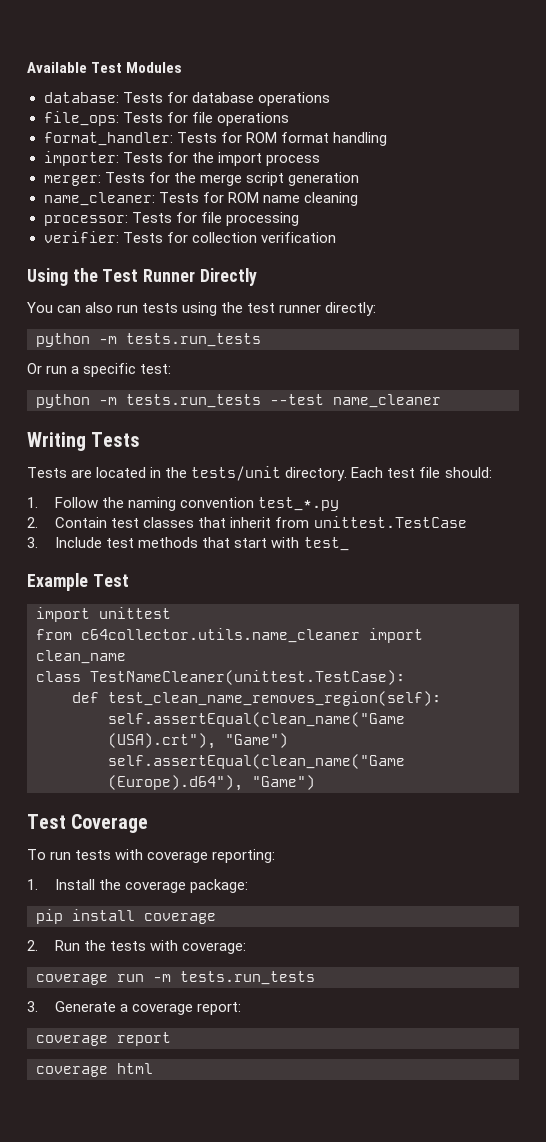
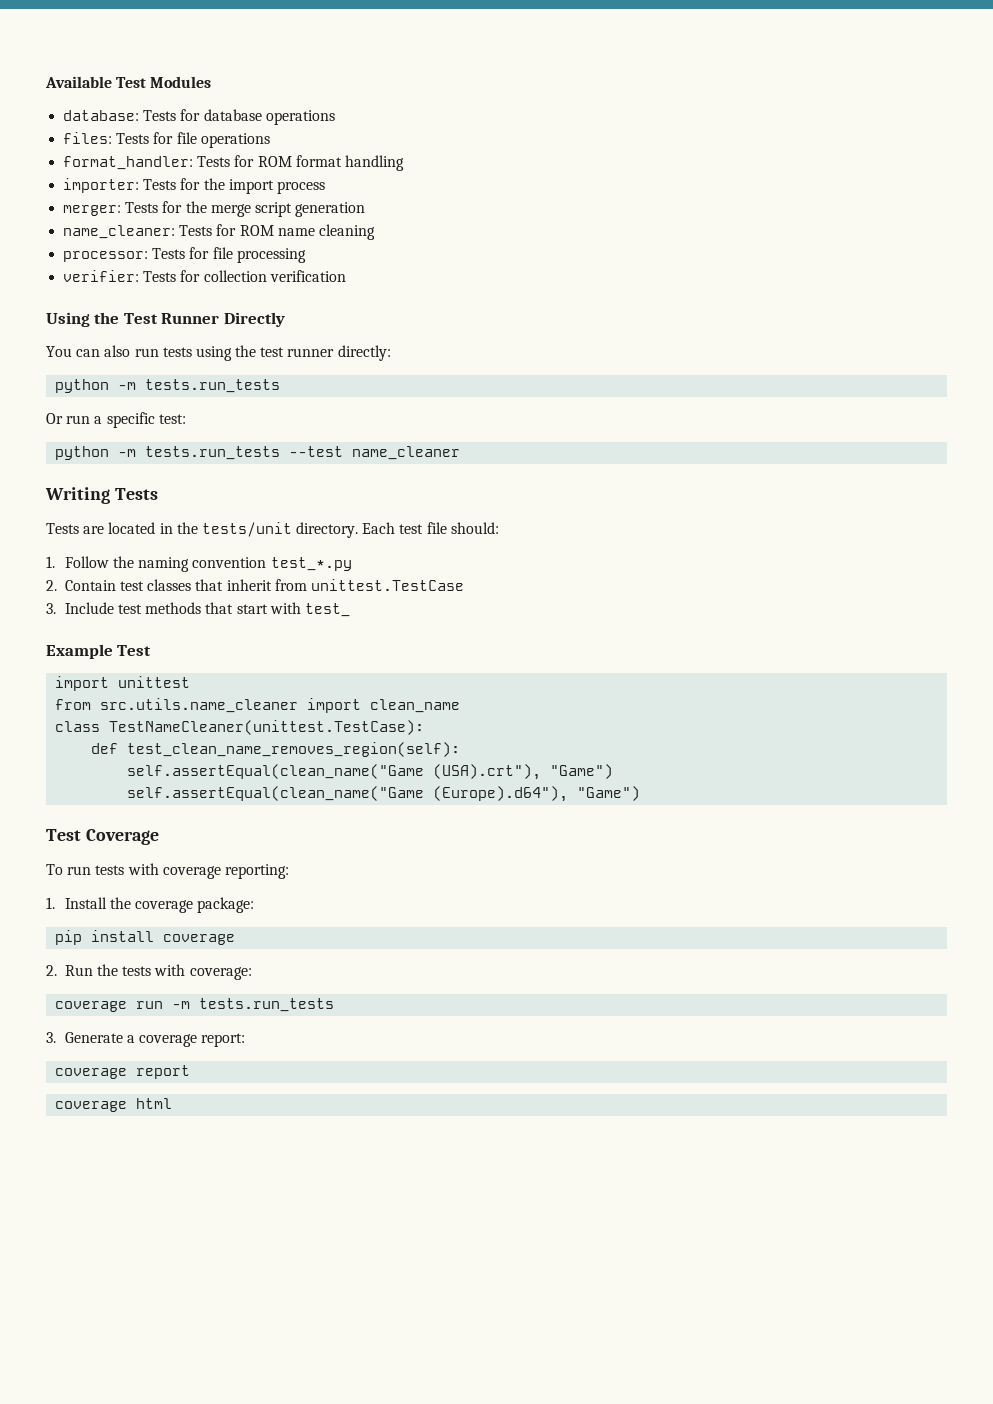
- file_ops: Tests for file operations
+ files: Tests for file operations
- from c64collector.utils.name_cleaner import clean_name
+ from src.utils.name_cleaner import clean_name

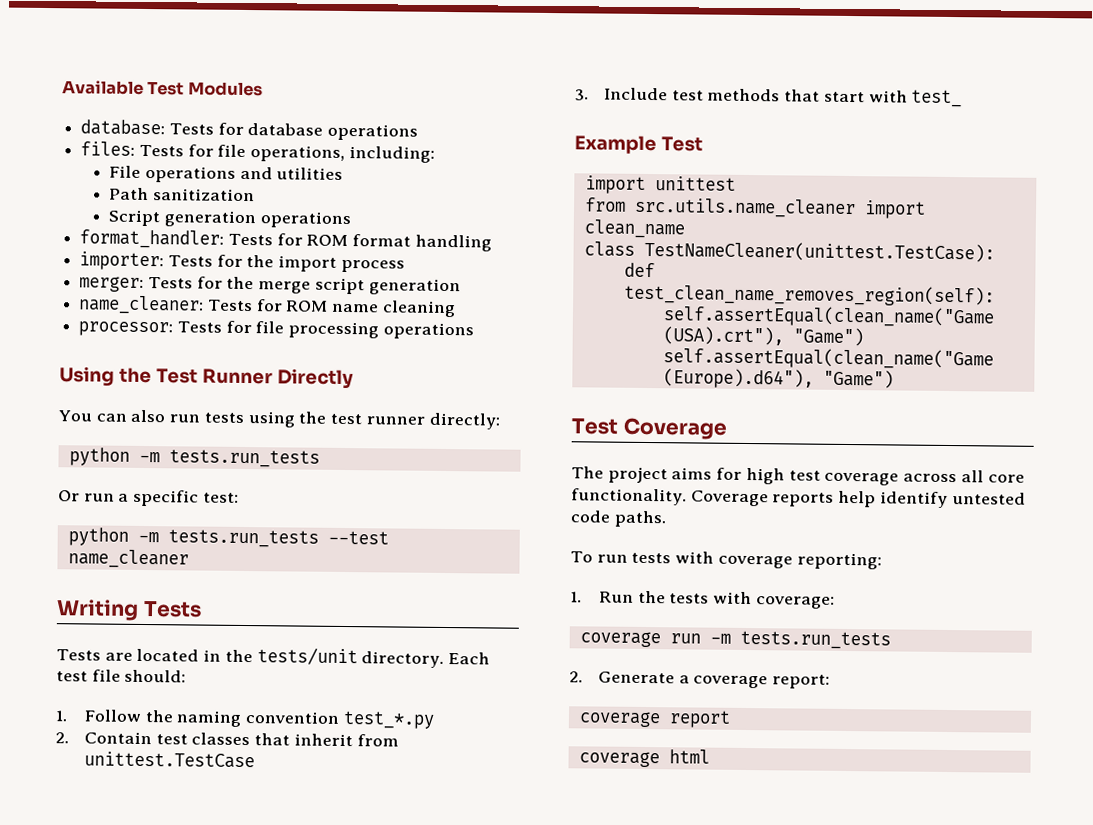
- files: Tests for file operations
+ files: Tests for file operations, including:
+ File operations and utilities
+ Path sanitization
+ Script generation operations
- processor: Tests for file processing
- verifier: Tests for collection verification
+ processor: Tests for file processing operations
+ The project aims for high test coverage across all core functionality. Coverage reports help identify untested code paths.
- 1. Install the coverage package:
- pip install coverage
- 2. Run the tests with coverage:
+ 1. Run the tests with coverage:
- 3. Generate a coverage report:
+ 2. Generate a coverage report:

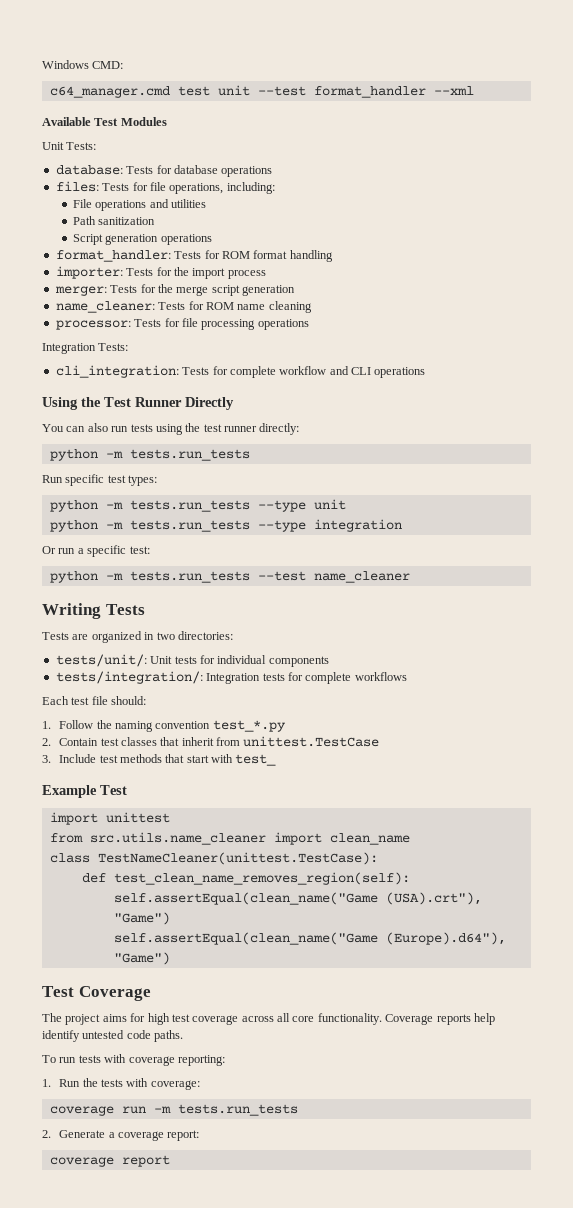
+ Windows CMD:
+ c64_manager.cmd test unit --test format_handler --xml
+ Unit Tests:
+ Integration Tests:
+ cli_integration: Tests for complete workflow and CLI operations
+ Run specific test types:
+ python -m tests.run_tests --type unit
+ python -m tests.run_tests --type integration
- Tests are located in the tests/unit directory. Each test file should:
+ Tests are organized in two directories:
+ tests/unit/: Unit tests for individual components
+ tests/integration/: Integration tests for complete workflows
+ Each test file should:
- coverage html

